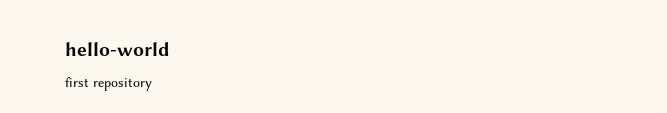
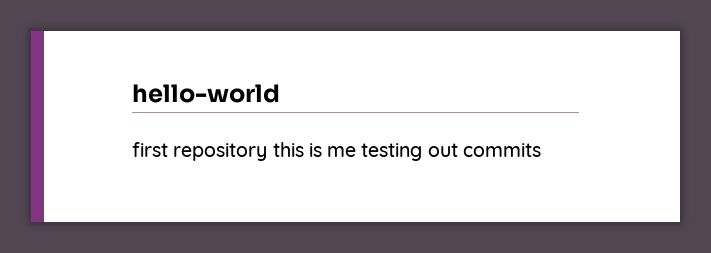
- first repository
+ first repository this is me testing out commits

